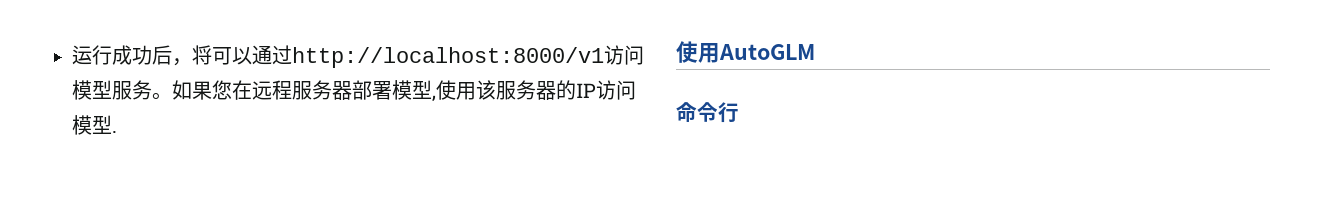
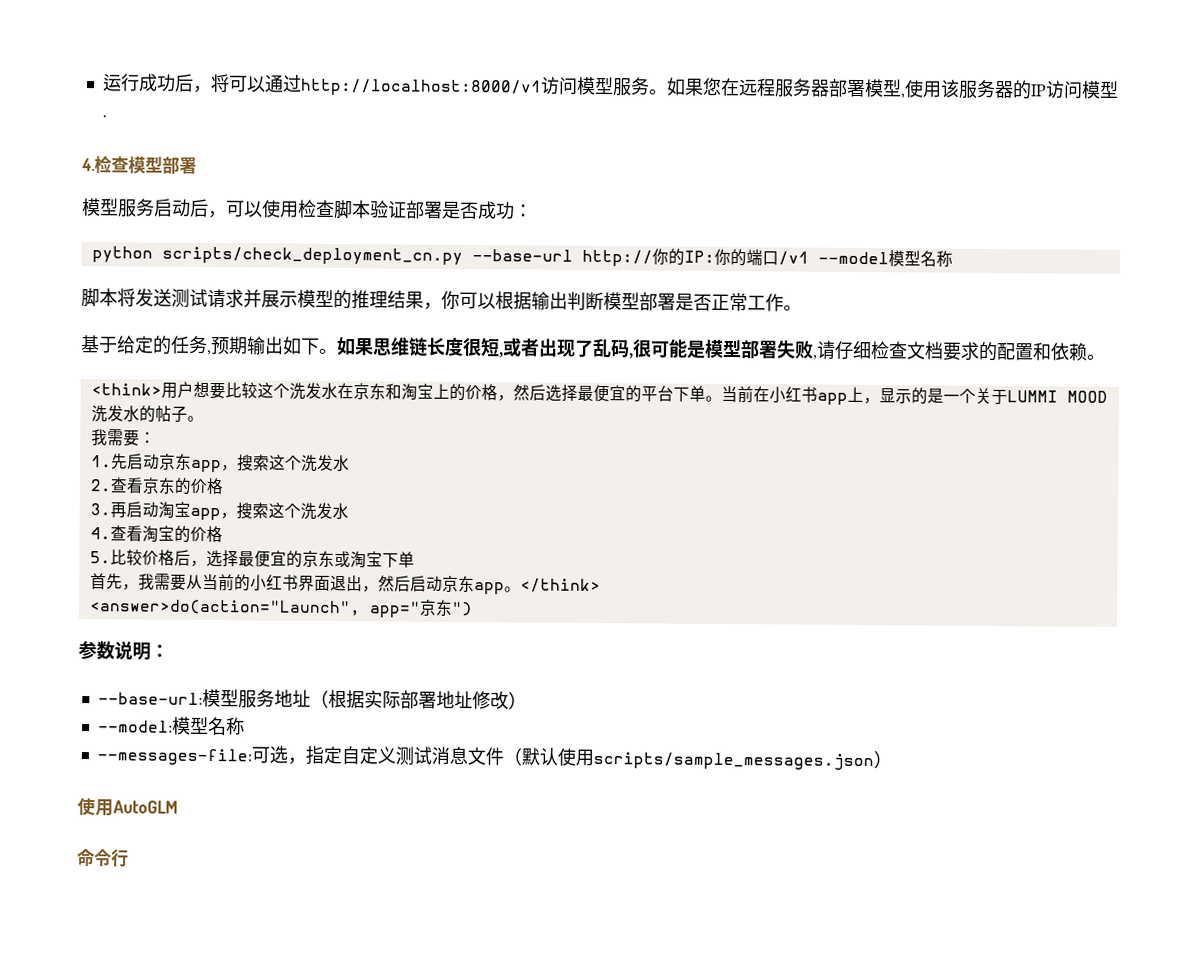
+ 4.检查模型部署
+ 模型服务启动后，可以使用检查脚本验证部署是否成功：
+ python scripts/check_deployment_cn.py --base-url http://你的IP:你的端口/v1 --model模型名称
+ 脚本将发送测试请求并展示模型的推理结果，你可以根据输出判断模型部署是否正常工作。
+ 基于给定的任务,预期输出如下。如果思维链长度很短,或者出现了乱码,很可能是模型部署失败,请仔细检查文档要求的配置和依赖。
+ <think>用户想要比较这个洗发水在京东和淘宝上的价格，然后选择最便宜的平台下单。当前在小红书app上，显示的是一个关于LUMMI MOOD洗发水的帖子。
+ 我需要：
+ 1.先启动京东app，搜索这个洗发水
+ 2.查看京东的价格
+ 3.再启动淘宝app，搜索这个洗发水
+ 4.查看淘宝的价格
+ 5.比较价格后，选择最便宜的京东或淘宝下单
+ 首先，我需要从当前的小红书界面退出，然后启动京东app。</think>
+ <answer>do(action="Launch", app="京东")
+ 参数说明：
+ --base-url:模型服务地址（根据实际部署地址修改）
+ --model:模型名称
+ --messages-file:可选，指定自定义测试消息文件（默认使用scripts/sample_messages.json）

